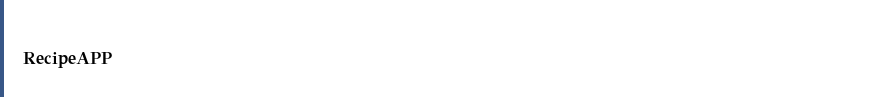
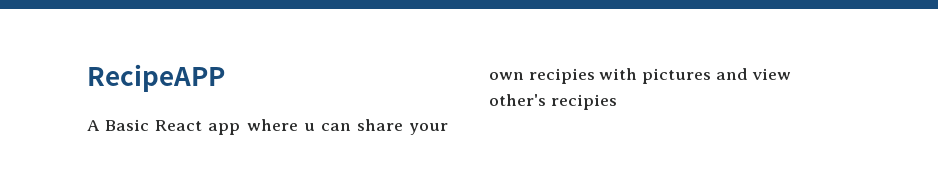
+ A Basic React app where u can share your own recipies with pictures and view other's recipies

